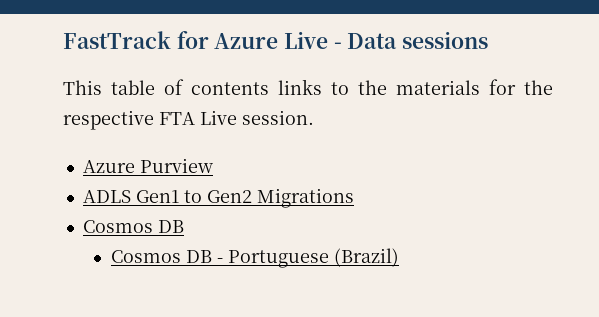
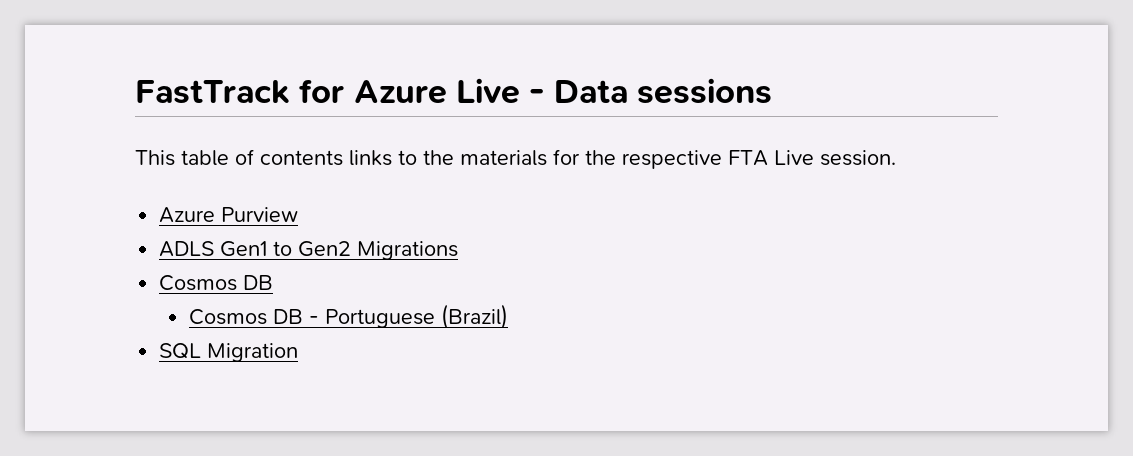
+ SQL Migration

